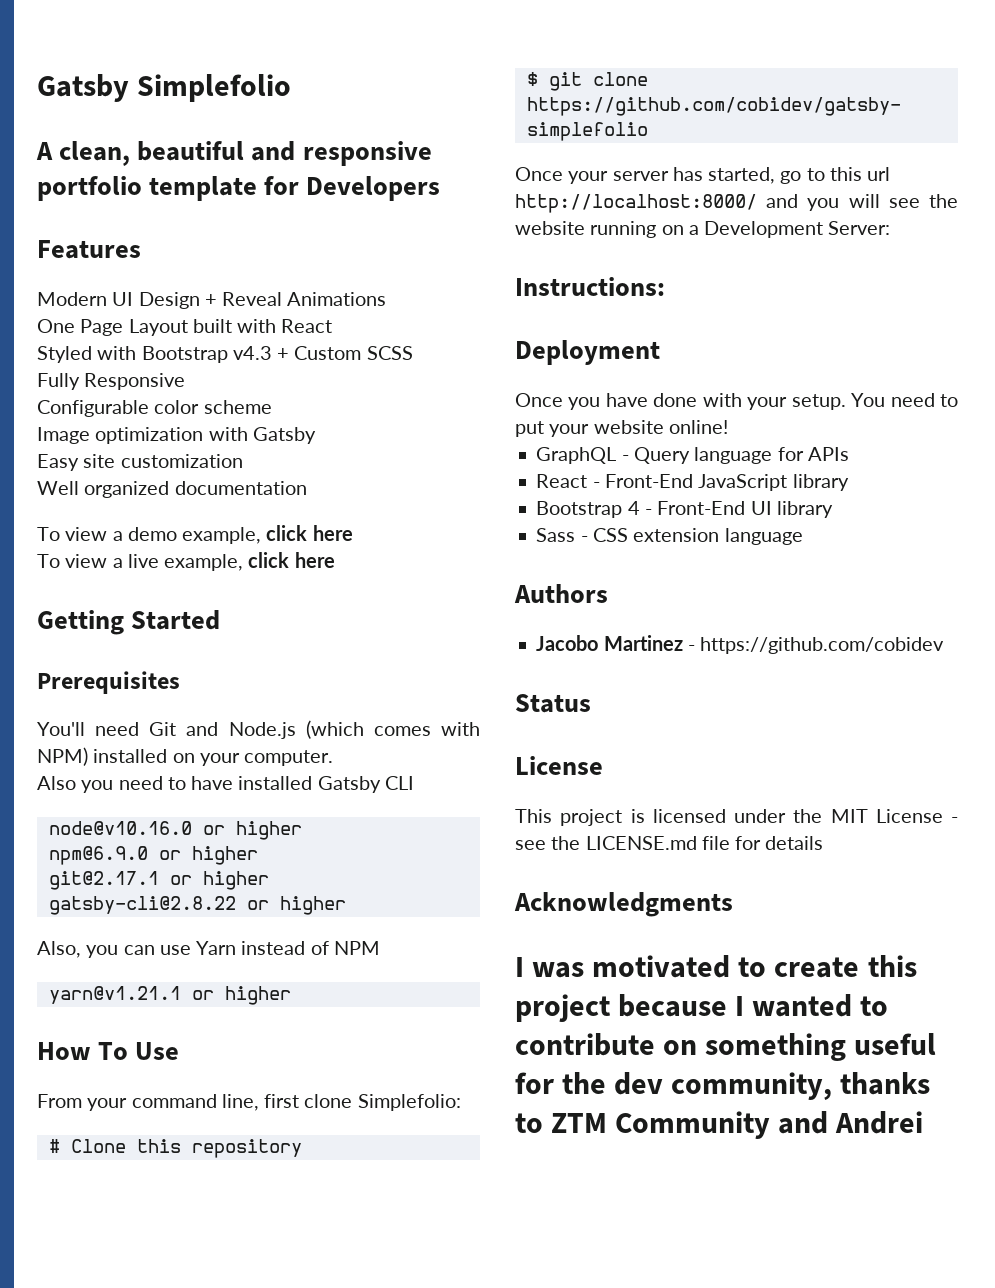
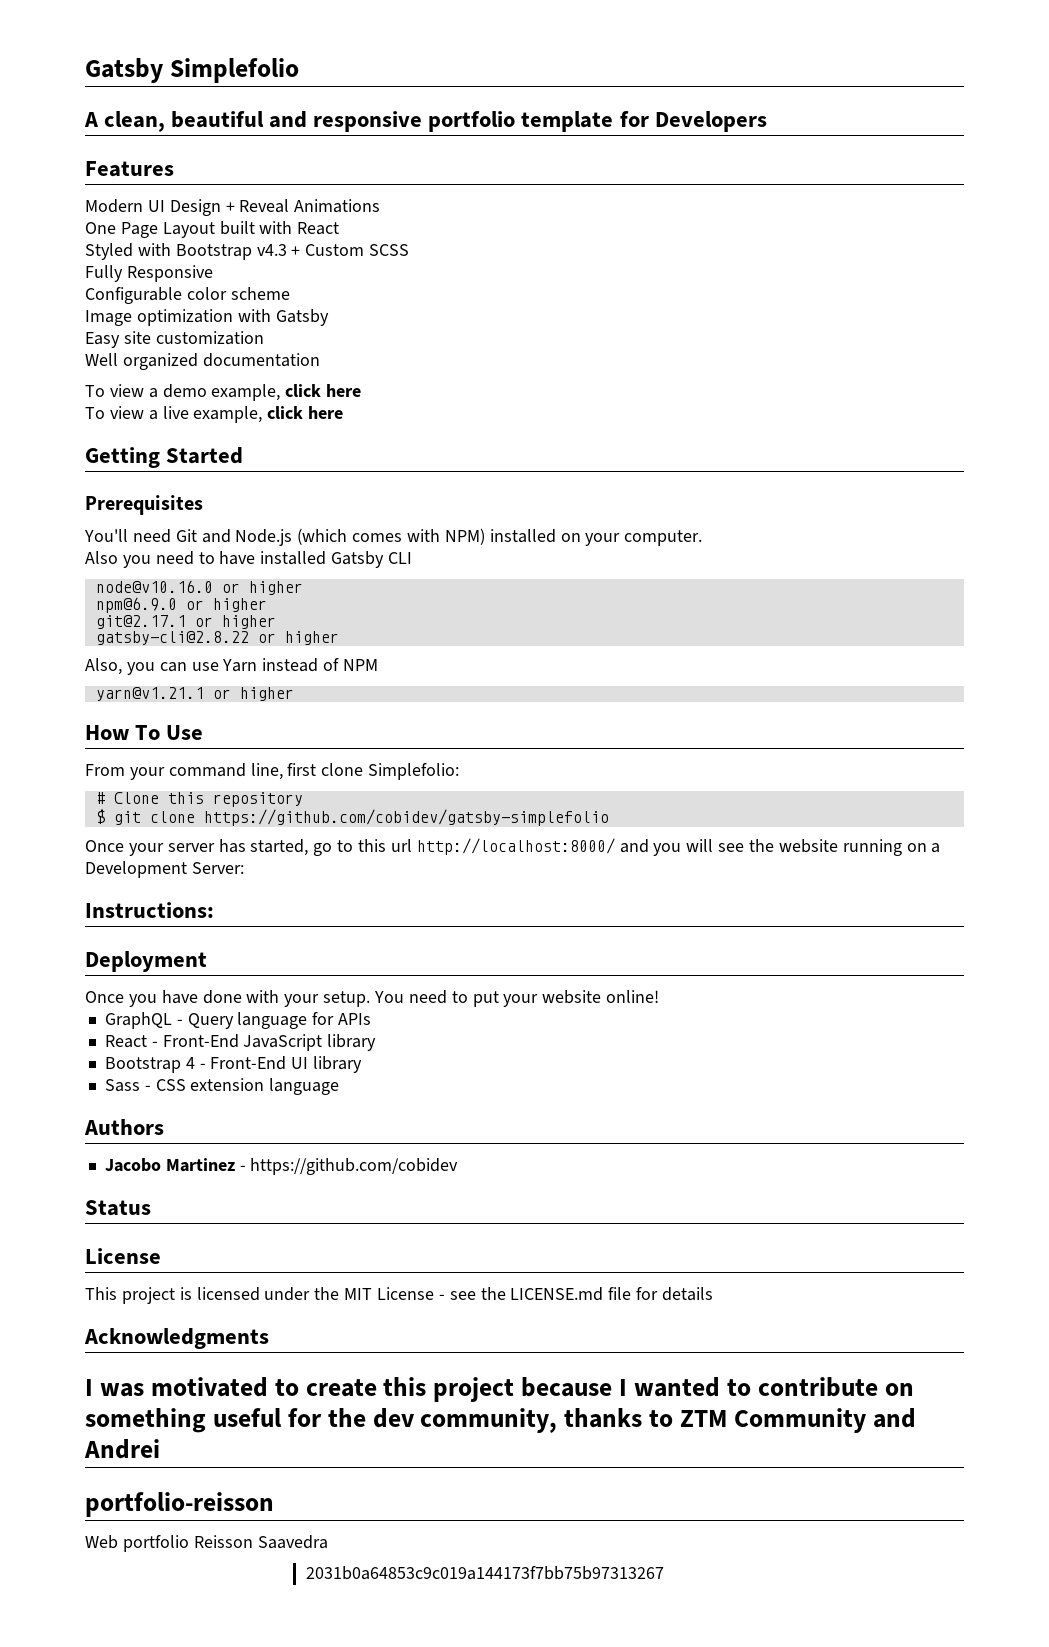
+ portfolio-reisson
+ Web portfolio Reisson Saavedra
+ 2031b0a64853c9c019a144173f7bb75b97313267

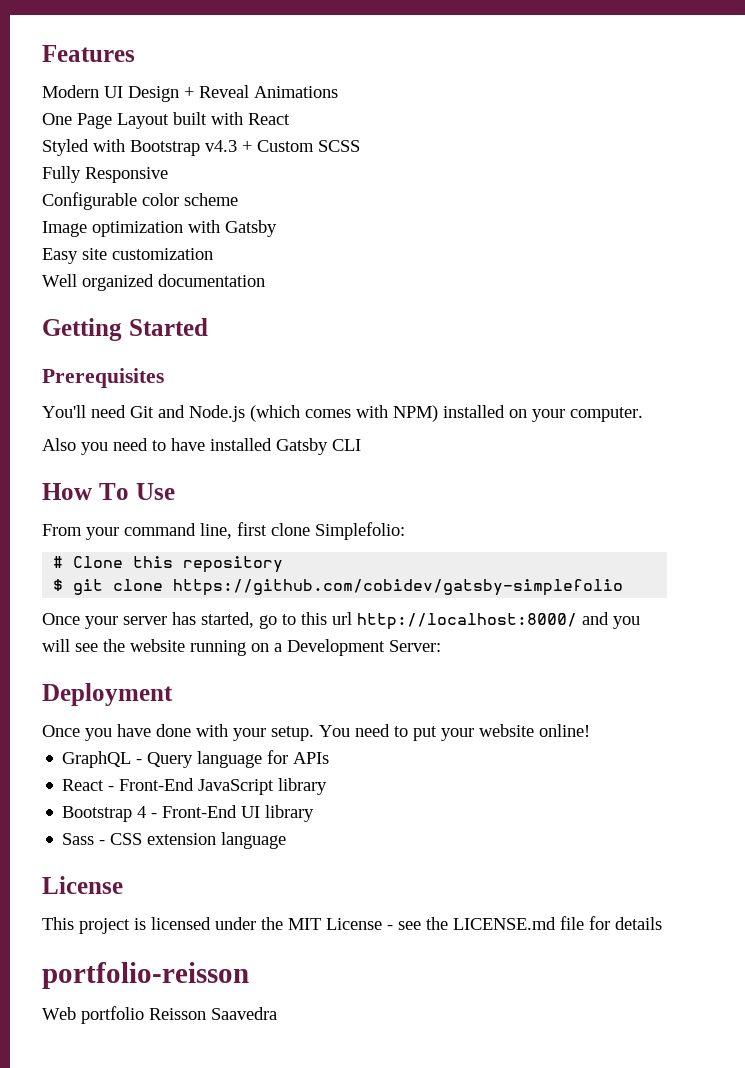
- Gatsby Simplefolio
- A clean, beautiful and responsive portfolio template for Developers
- To view a demo example, click here
- To view a live example, click here
- node@v10.16.0 or higher
- npm@6.9.0 or higher
- git@2.17.1 or higher
- gatsby-cli@2.8.22 or higher
- Also, you can use Yarn instead of NPM
- yarn@v1.21.1 or higher
- Instructions:
- Authors
- Jacobo Martinez - https://github.com/cobidev
- Status
- Acknowledgments
- I was motivated to create this project because I wanted to contribute on something useful for the dev community, thanks to ZTM Community and Andrei
- 2031b0a64853c9c019a144173f7bb75b97313267

